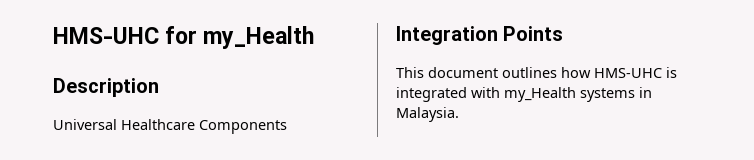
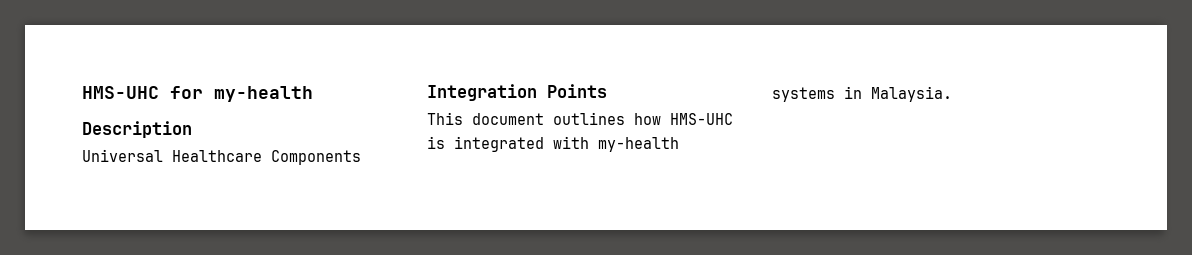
- HMS-UHC for my_Health
+ HMS-UHC for my-health
- This document outlines how HMS-UHC is integrated with my_Health systems in Malaysia.
+ This document outlines how HMS-UHC is integrated with my-health systems in Malaysia.

